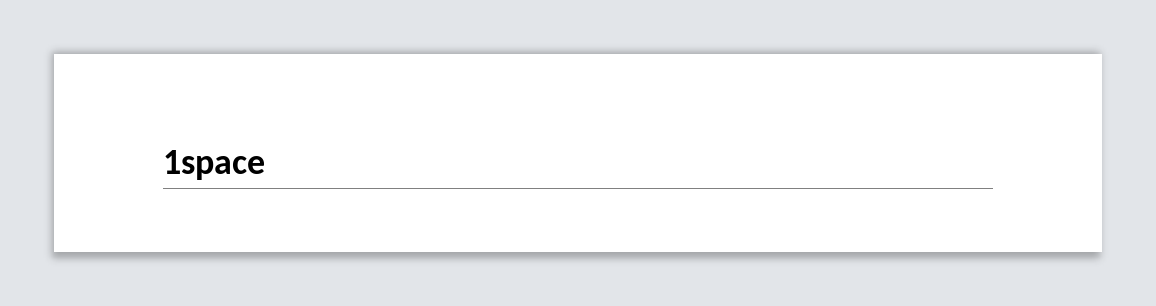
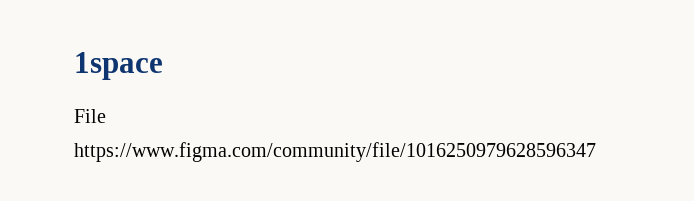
+ File https://www.figma.com/community/file/1016250979628596347

